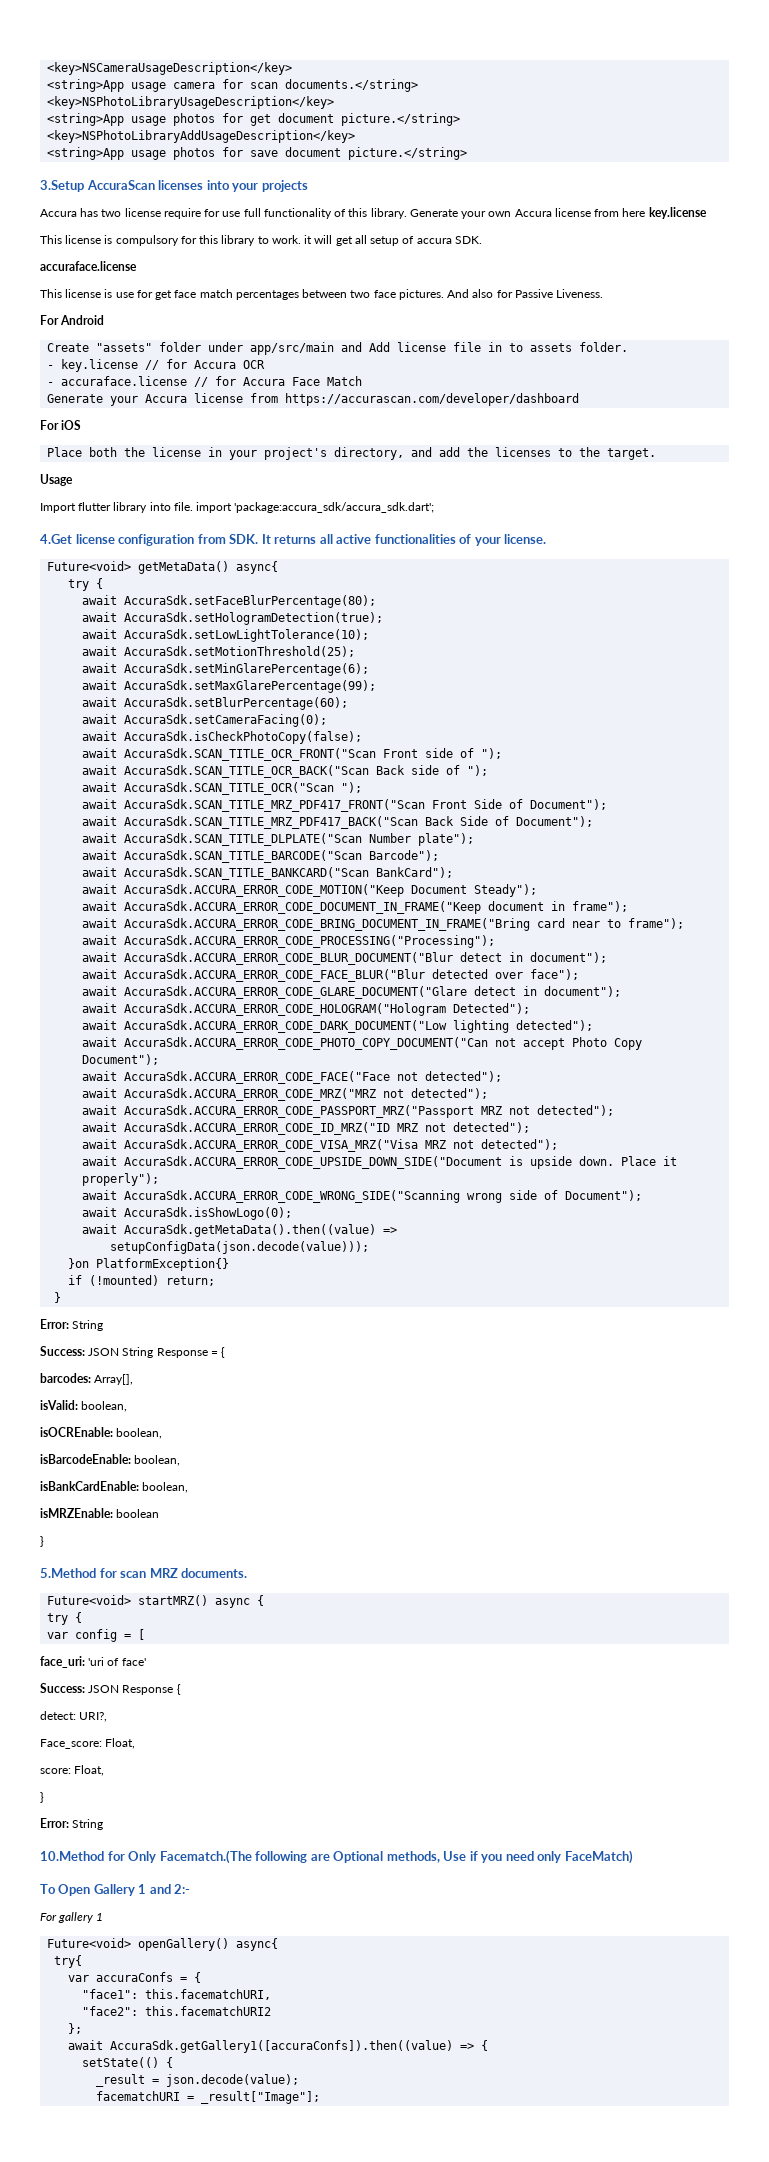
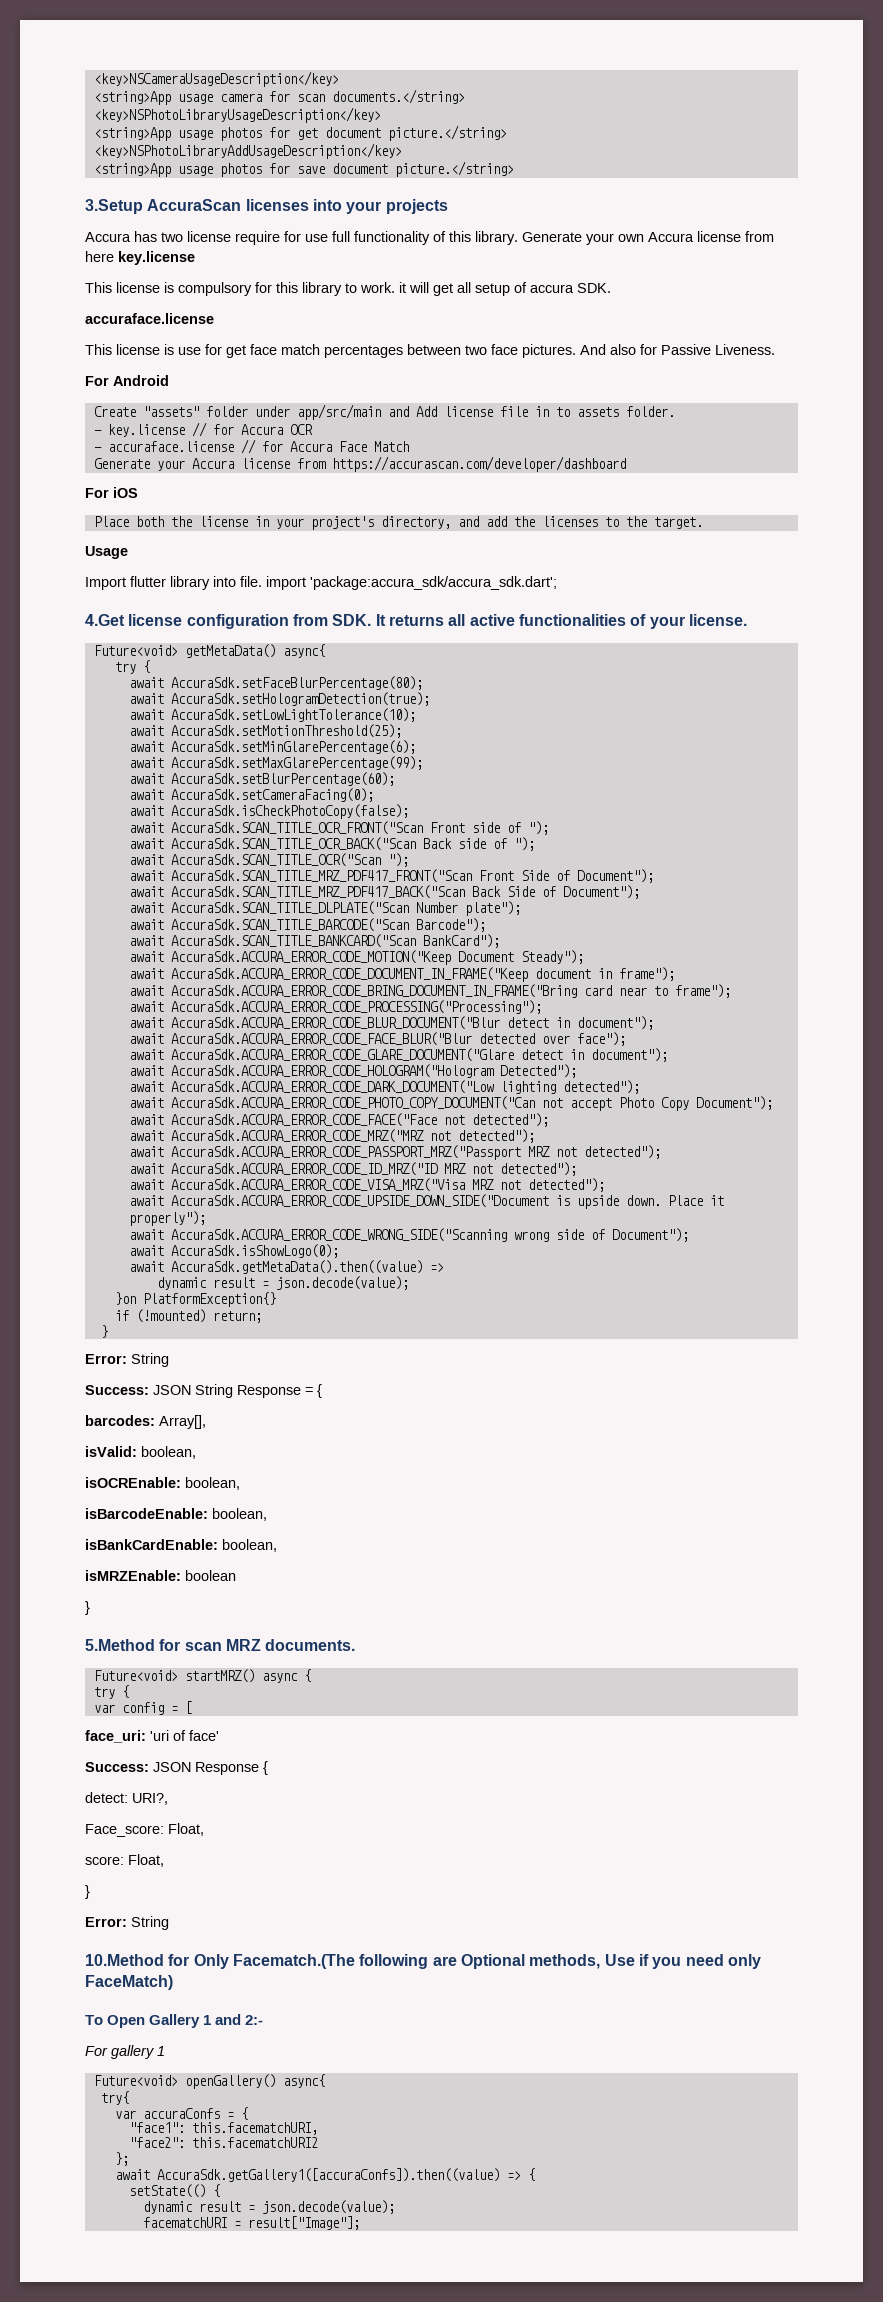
  await AccuraSdk.getMetaData().then((value) =>
- setupConfigData(json.decode(value)));
+ dynamic result = json.decode(value);
  setState(() {
- _result = json.decode(value);
+ dynamic result = json.decode(value);
- facematchURI = _result["Image"];
+ facematchURI = result["Image"];

